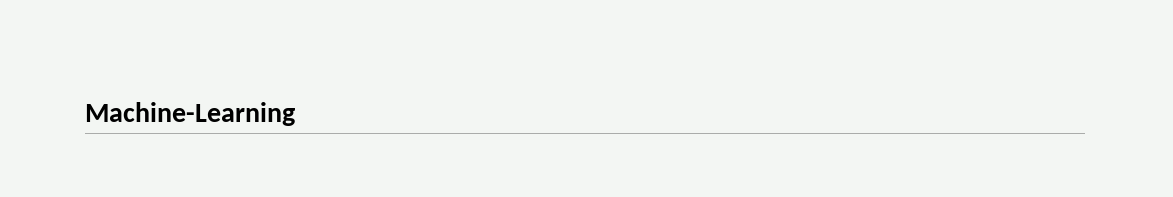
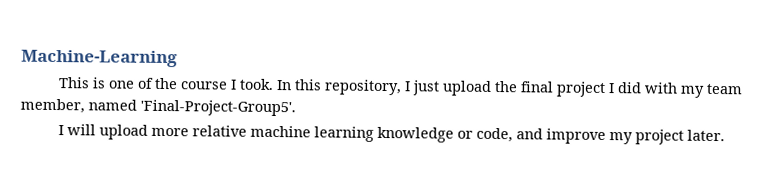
+ This is one of the course I took. In this repository, I just upload the final project I did with my team member, named 'Final-Project-Group5'.
+ I will upload more relative machine learning knowledge or code, and improve my project later.

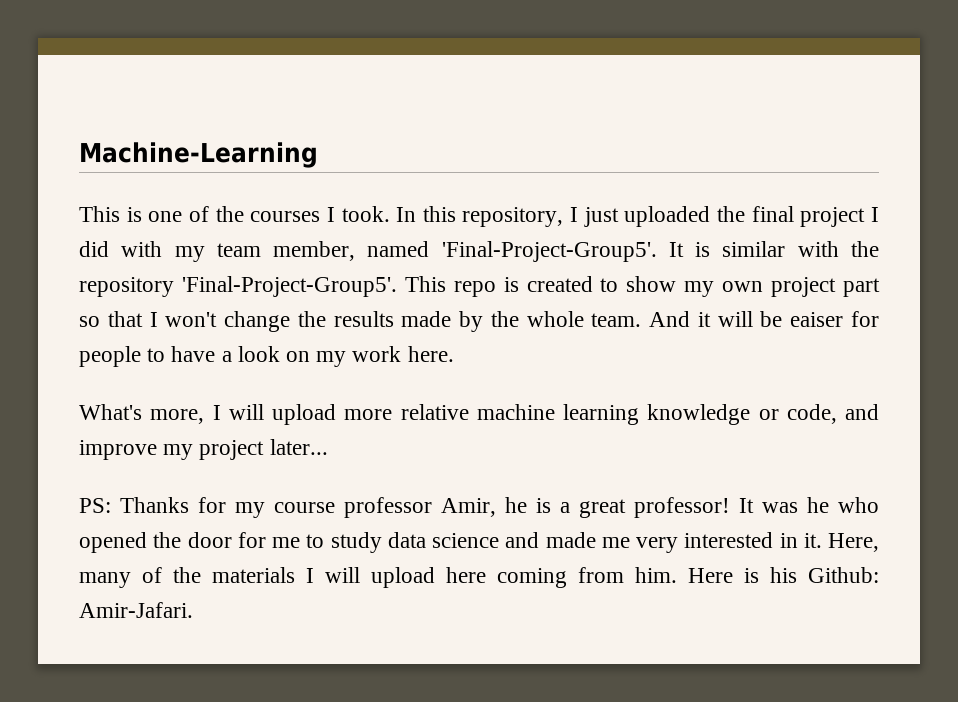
- This is one of the course I took.
+ This is one of the courses I took.
- In this repository, I just upload the final project I did with my team member, named 'Final-Project-Group5'.
- I will upload more relative machine learning knowledge or code, and improve my project later.
+ In this repository, I just uploaded the final project I did with my team member, named 'Final-Project-Group5'. It is similar with the repository 'Final-Project-Group5'. This repo is created to show my own project part so that I won't change the results made by the whole team. And it will be eaiser for people to have a look on my work here.
+ What's more, I will upload more relative machine learning knowledge or code, and improve my project later...
+ PS: Thanks for my course professor Amir, he is a great professor! It was he who opened the door for me to study data science and made me very interested in it. Here, many of the materials I will upload here coming from him. Here is his Github: Amir-Jafari.

